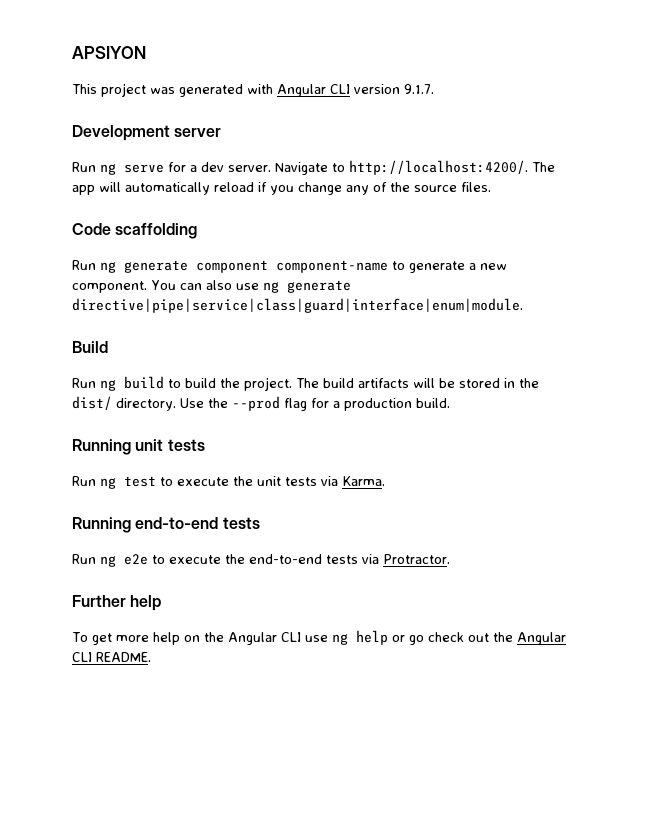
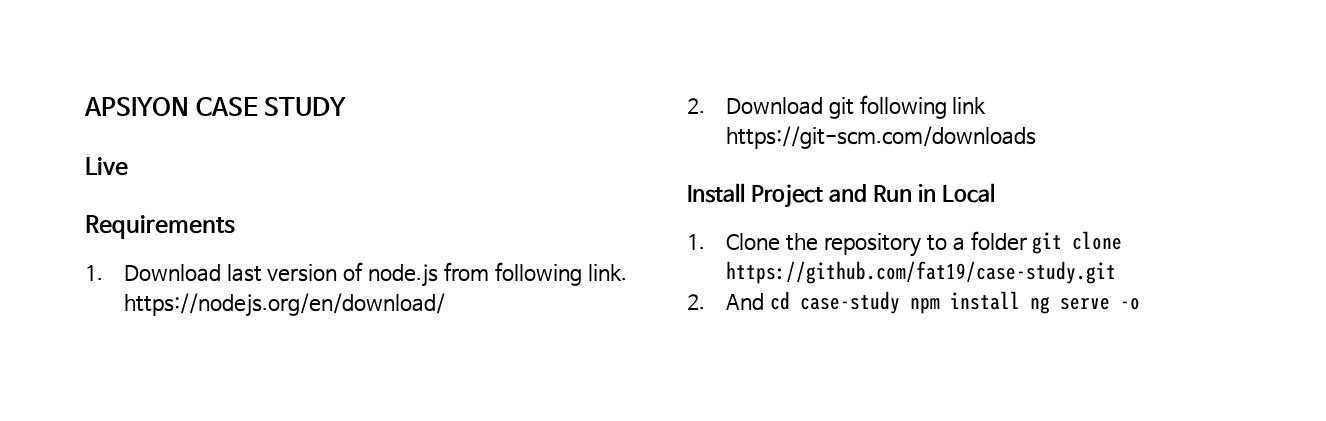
- APSIYON
- This project was generated with Angular CLI version 9.1.7.
- Development server
- Run ng serve for a dev server. Navigate to http://localhost:4200/. The app will automatically reload if you change any of the source files.
- Code scaffolding
- Run ng generate component component-name to generate a new component. You can also use ng generate directive|pipe|service|class|guard|interface|enum|module.
- Build
- Run ng build to build the project. The build artifacts will be stored in the dist/ directory. Use the --prod flag for a production build.
- Running unit tests
- Run ng test to execute the unit tests via Karma.
- Running end-to-end tests
- Run ng e2e to execute the end-to-end tests via Protractor.
- Further help
- To get more help on the Angular CLI use ng help or go check out the Angular CLI README.
+ APSIYON CASE STUDY
+ Live
+ Requirements
+ 1. Download last version of node.js from following link. https://nodejs.org/en/download/
+ 2. Download git following link https://git-scm.com/downloads
+ Install Project and Run in Local
+ 1. Clone the repository to a folder git clone https://github.com/fat19/case-study.git
+ 2. And cd case-study npm install ng serve -o

